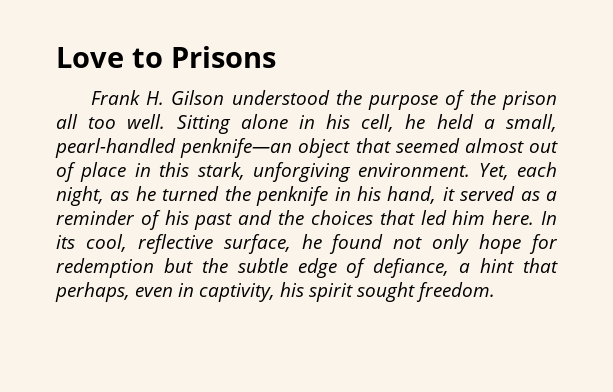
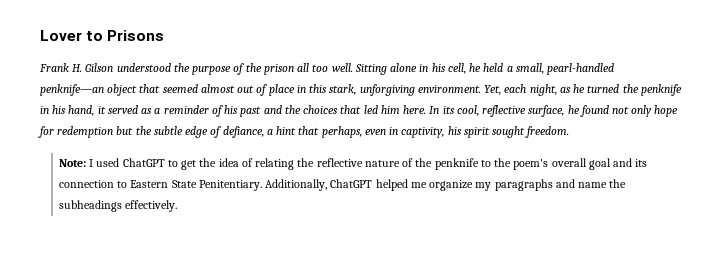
- Love to Prisons
+ Lover to Prisons
+ Note: I used ChatGPT to get the idea of relating the reflective nature of the penknife to the poem's overall goal and its connection to Eastern State Penitentiary. Additionally, ChatGPT helped me organize my paragraphs and name the subheadings effectively.

